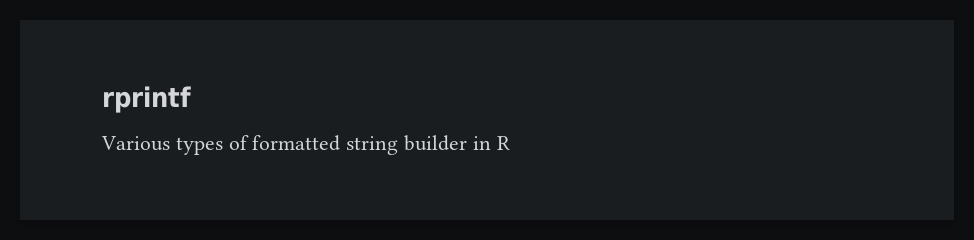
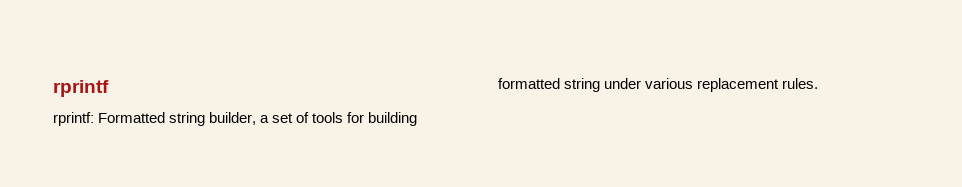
- Various types of formatted string builder in R
+ rprintf: Formatted string builder, a set of tools for building formatted string under various replacement rules.

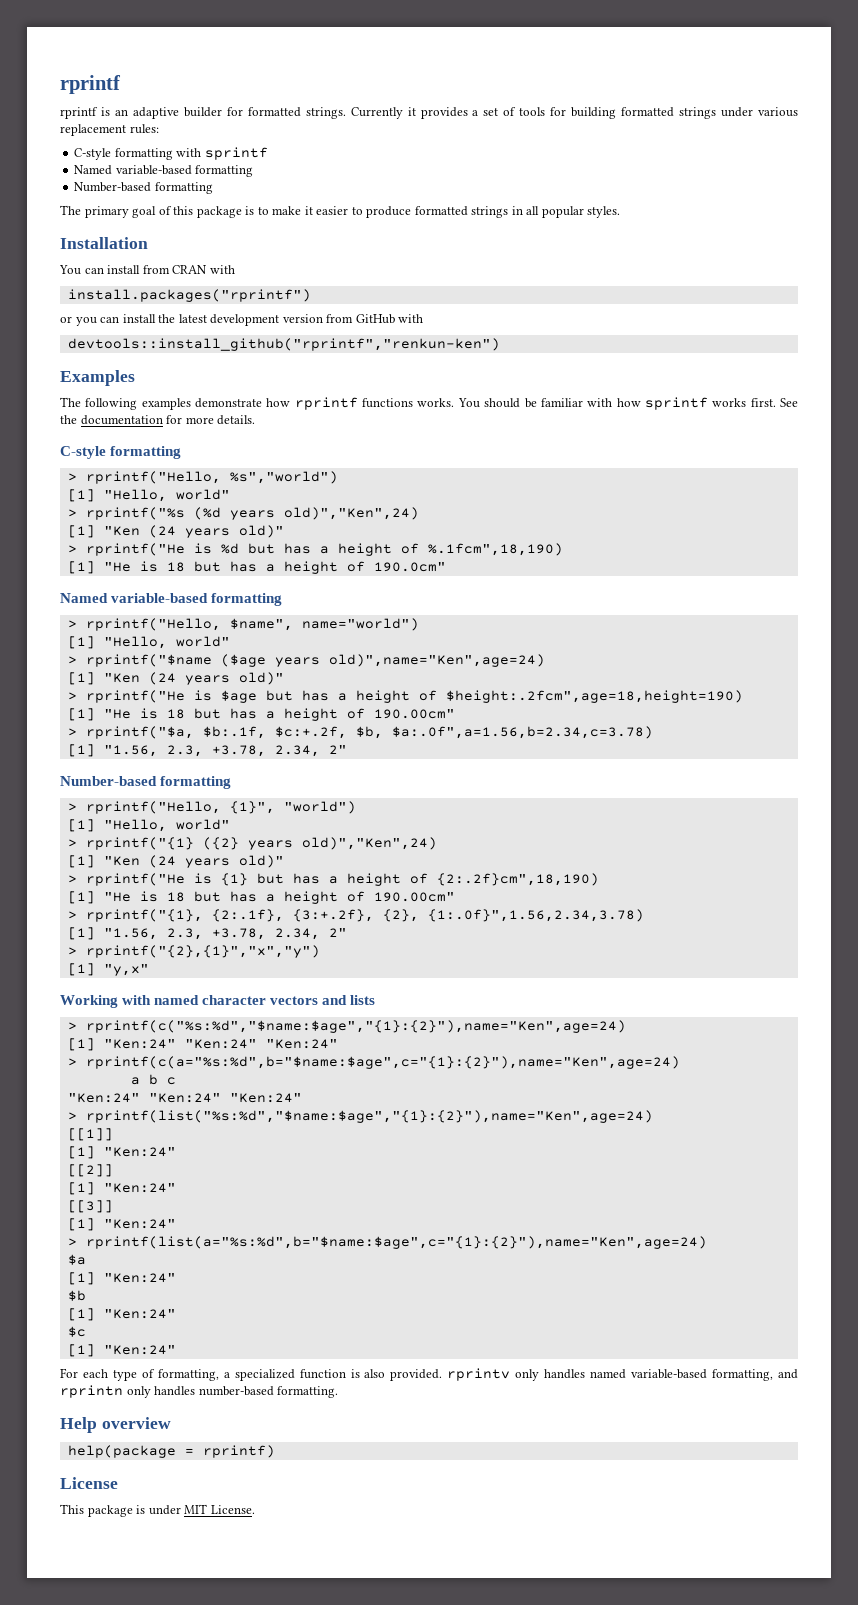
- rprintf: Formatted string builder, a set of tools for building formatted string under various replacement rules.
+ rprintf is an adaptive builder for formatted strings. Currently it provides a set of tools for building formatted strings under various replacement rules:
+ C-style formatting with sprintf
+ Named variable-based formatting
+ Number-based formatting
+ The primary goal of this package is to make it easier to produce formatted strings in all popular styles.
+ Installation
+ You can install from CRAN with
+ install.packages("rprintf")
+ or you can install the latest development version from GitHub with
+ devtools::install_github("rprintf","renkun-ken")
+ Examples
+ The following examples demonstrate how rprintf functions works. You should be familiar with how sprintf works first. See the documentation for more details.
+ C-style formatting
+ > rprintf("Hello, %s","world")
+ [1] "Hello, world"
+ > rprintf("%s (%d years old)","Ken",24)
+ [1] "Ken (24 years old)"
+ > rprintf("He is %d but has a height of %.1fcm",18,190)
+ [1] "He is 18 but has a height of 190.0cm"
+ Named variable-based formatting
+ > rprintf("Hello, $name", name="world")
+ [1] "Hello, world"
+ > rprintf("$name ($age years old)",name="Ken",age=24)
+ [1] "Ken (24 years old)"
+ > rprintf("He is $age but has a height of $height:.2fcm",age=18,height=190)
+ [1] "He is 18 but has a height of 190.00cm"
+ > rprintf("$a, $b:.1f, $c:+.2f, $b, $a:.0f",a=1.56,b=2.34,c=3.78)
+ [1] "1.56, 2.3, +3.78, 2.34, 2"
+ Number-based formatting
+ > rprintf("Hello, {1}", "world")
+ [1] "Hello, world"
+ > rprintf("{1} ({2} years old)","Ken",24)
+ [1] "Ken (24 years old)"
+ > rprintf("He is {1} but has a height of {2:.2f}cm",18,190)
+ [1] "He is 18 but has a height of 190.00cm"
+ > rprintf("{1}, {2:.1f}, {3:+.2f}, {2}, {1:.0f}",1.56,2.34,3.78)
+ [1] "1.56, 2.3, +3.78, 2.34, 2"
+ > rprintf("{2},{1}","x","y")
+ [1] "y,x"
+ Working with named character vectors and lists
+ > rprintf(c("%s:%d","$name:$age","{1}:{2}"),name="Ken",age=24)
+ [1] "Ken:24" "Ken:24" "Ken:24"
+ > rprintf(c(a="%s:%d",b="$name:$age",c="{1}:{2}"),name="Ken",age=24)
+ a b c
+ "Ken:24" "Ken:24" "Ken:24"
+ > rprintf(list("%s:%d","$name:$age","{1}:{2}"),name="Ken",age=24)
+ [[1]]
+ [1] "Ken:24"
+ [[2]]
+ [1] "Ken:24"
+ [[3]]
+ [1] "Ken:24"
+ > rprintf(list(a="%s:%d",b="$name:$age",c="{1}:{2}"),name="Ken",age=24)
+ $a
+ [1] "Ken:24"
+ $b
+ [1] "Ken:24"
+ $c
+ [1] "Ken:24"
+ For each type of formatting, a specialized function is also provided. rprintv only handles named variable-based formatting, and rprintn only handles number-based formatting.
+ Help overview
+ help(package = rprintf)
+ License
+ This package is under MIT License.

